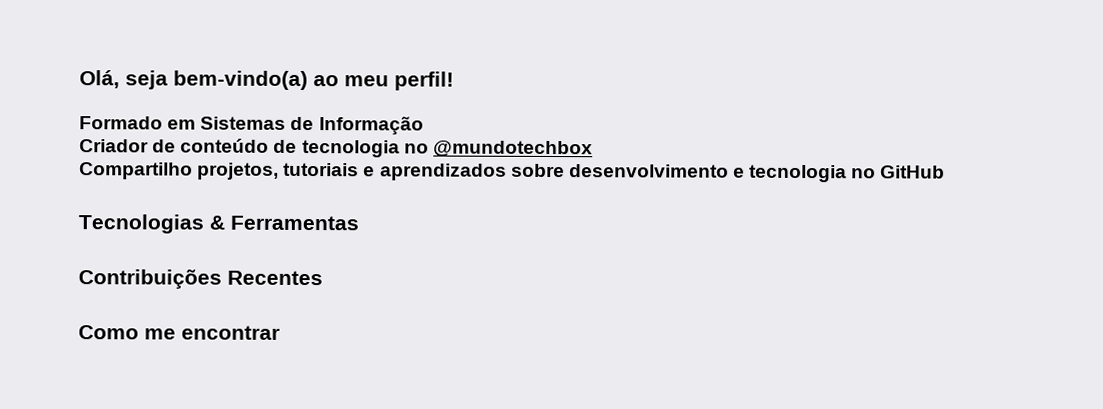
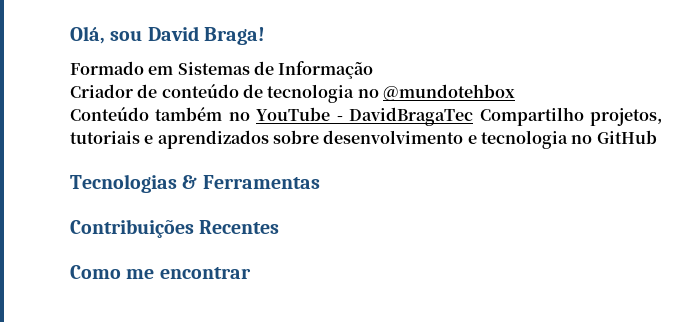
- Olá, seja bem-vindo(a) ao meu perfil!
+ Olá, sou David Braga!
- Criador de conteúdo de tecnologia no @mundotechbox
- Compartilho projetos, tutoriais e aprendizados sobre desenvolvimento e tecnologia no GitHub
+ Criador de conteúdo de tecnologia no @mundotehbox
+ Conteúdo também no YouTube - DavidBragaTec Compartilho projetos, tutoriais e aprendizados sobre desenvolvimento e tecnologia no GitHub

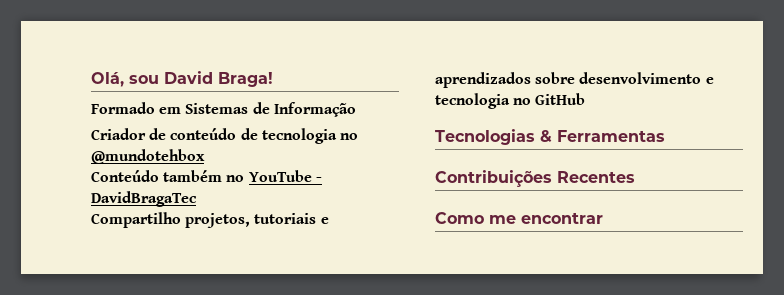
- Conteúdo também no YouTube - DavidBragaTec Compartilho projetos, tutoriais e aprendizados sobre desenvolvimento e tecnologia no GitHub
+ Conteúdo também no YouTube - DavidBragaTec
+ Compartilho projetos, tutoriais e aprendizados sobre desenvolvimento e tecnologia no GitHub

